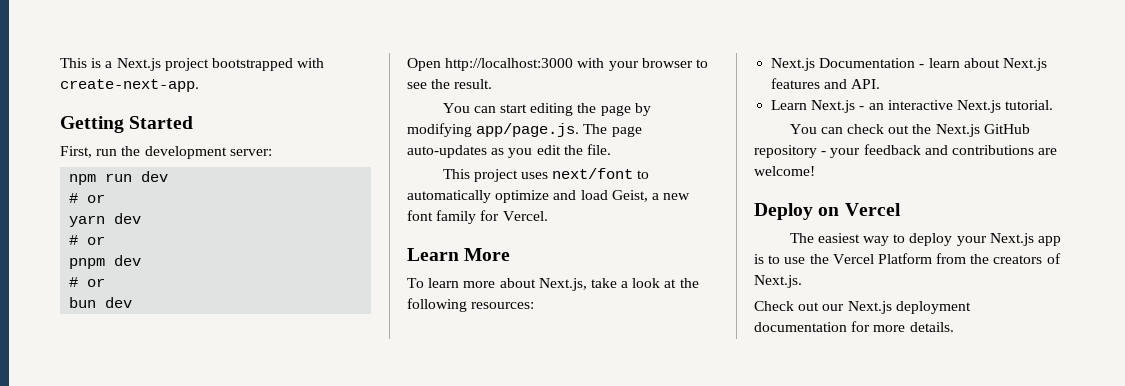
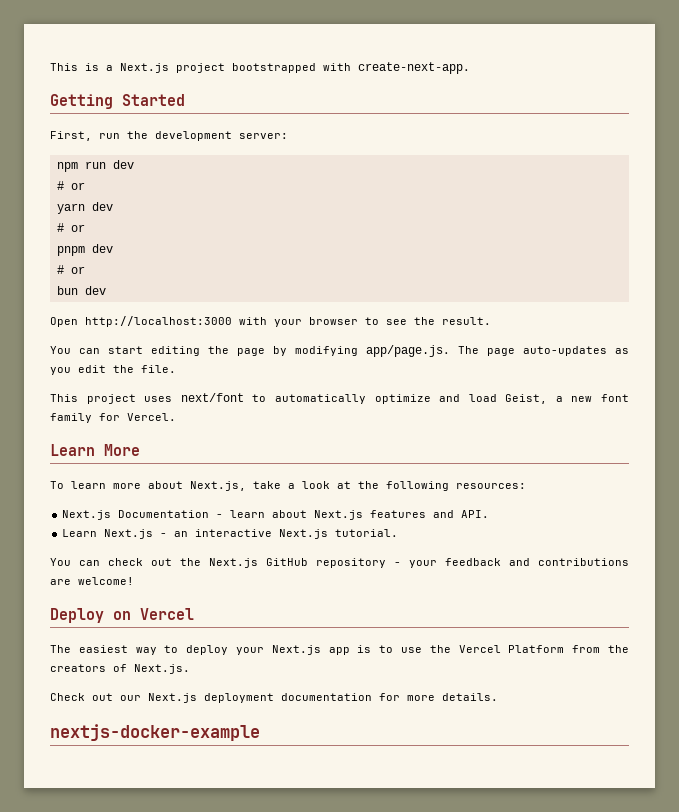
+ nextjs-docker-example

